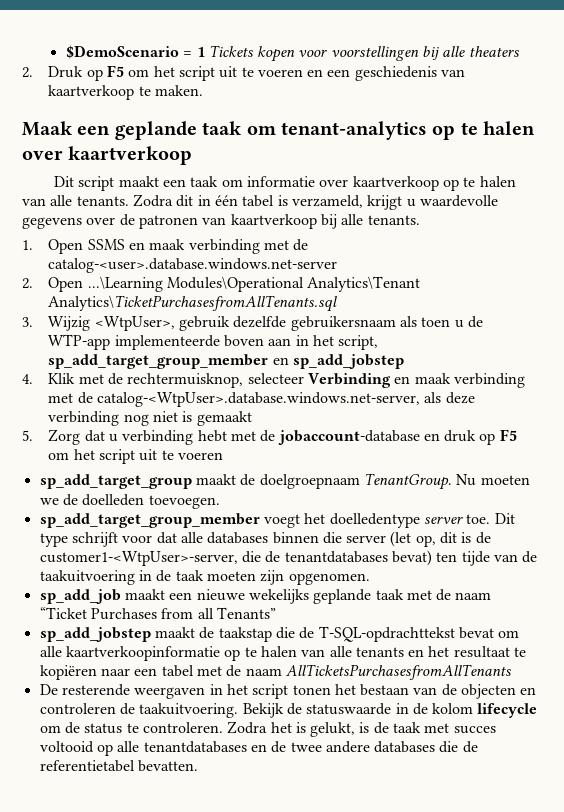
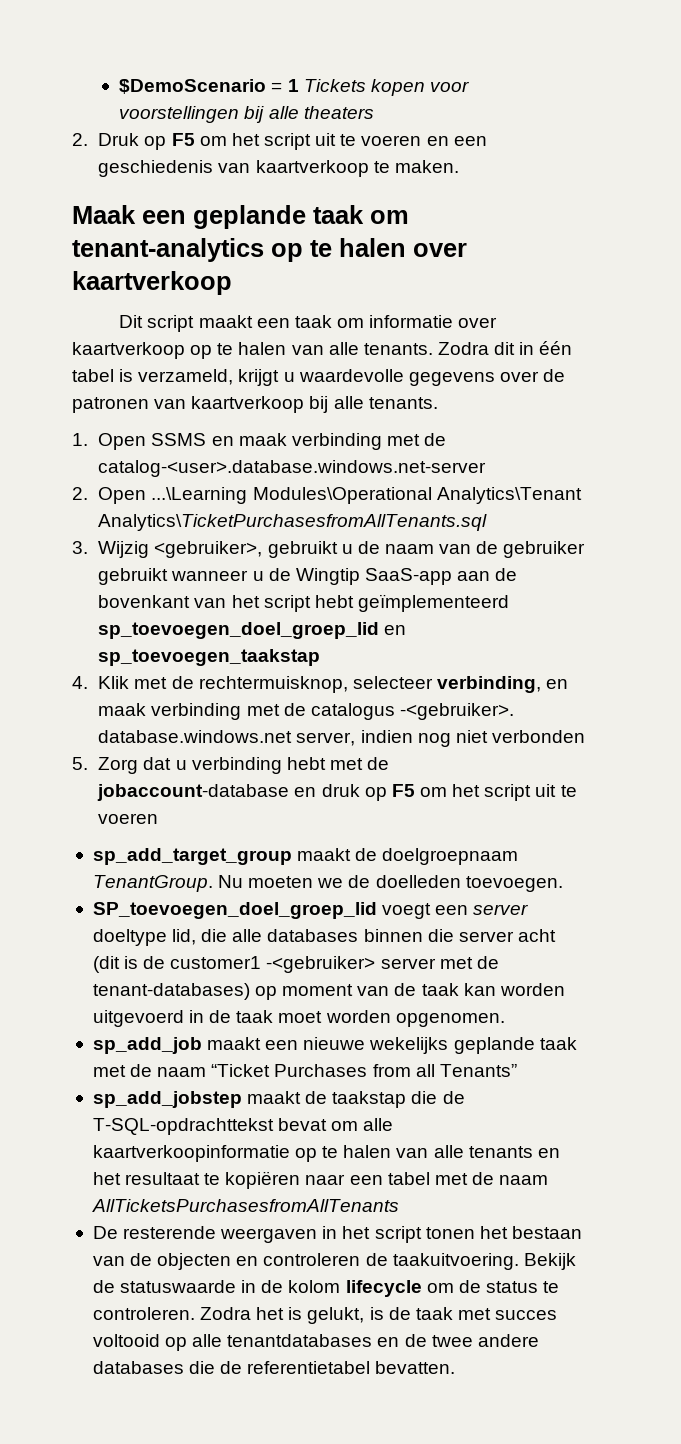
- 3. Wijzig <WtpUser>, gebruik dezelfde gebruikersnaam als toen u de WTP-app implementeerde boven aan in het script, sp_add_target_group_member en sp_add_jobstep
+ 3. Wijzig <gebruiker>, gebruikt u de naam van de gebruiker gebruikt wanneer u de Wingtip SaaS-app aan de bovenkant van het script hebt geïmplementeerd sp_toevoegen_doel_groep_lid en sp_toevoegen_taakstap
- 4. Klik met de rechtermuisknop, selecteer Verbinding en maak verbinding met de catalog-<WtpUser>.database.windows.net-server, als deze verbinding nog niet is gemaakt
+ 4. Klik met de rechtermuisknop, selecteer verbinding, en maak verbinding met de catalogus -<gebruiker>. database.windows.net server, indien nog niet verbonden
- sp_add_target_group_member voegt het doelledentype server toe. Dit type schrijft voor dat alle databases binnen die server (let op, dit is de customer1-<WtpUser>-server, die de tenantdatabases bevat) ten tijde van de taakuitvoering in de taak moeten zijn opgenomen.
+ SP_toevoegen_doel_groep_lid voegt een server doeltype lid, die alle databases binnen die server acht (dit is de customer1 -<gebruiker> server met de tenant-databases) op moment van de taak kan worden uitgevoerd in de taak moet worden opgenomen.

